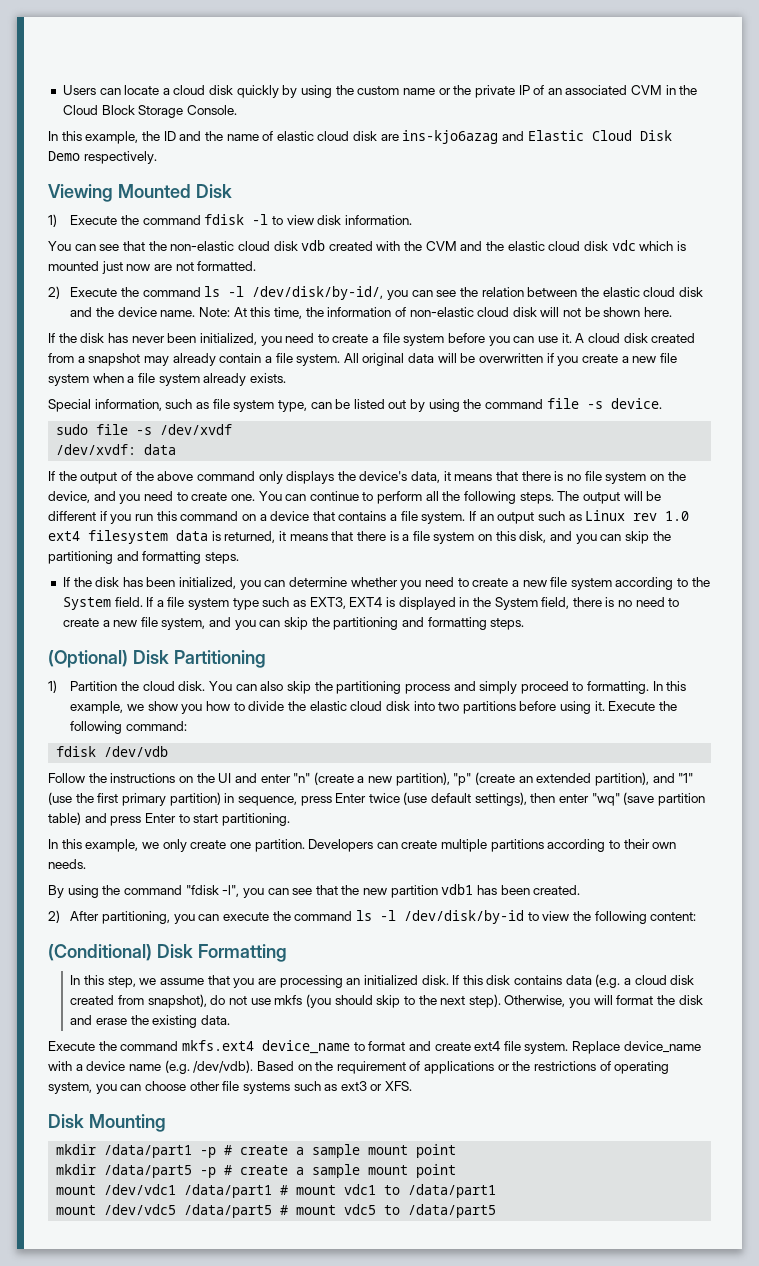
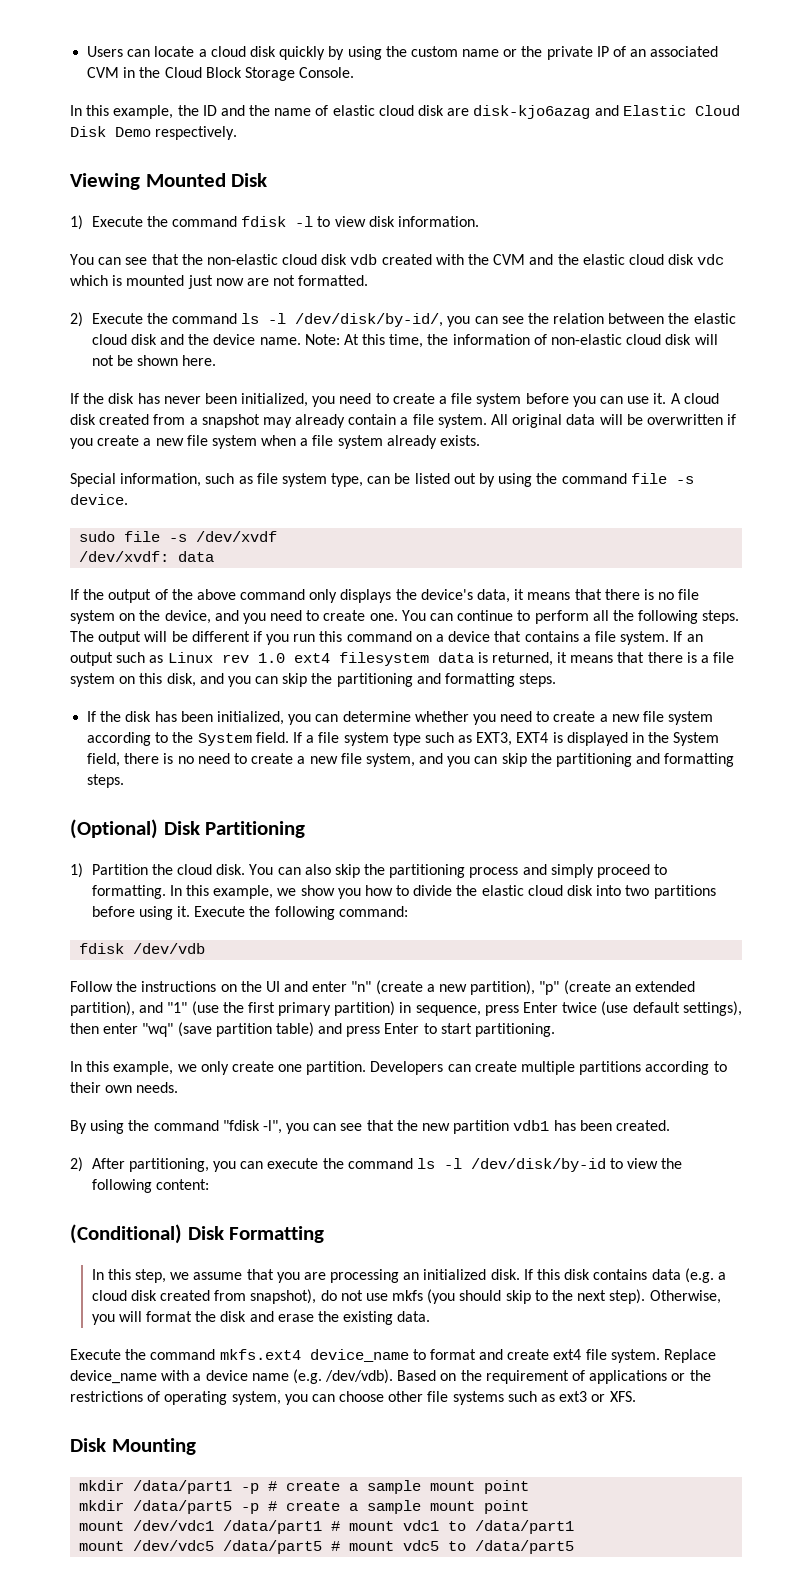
- In this example, the ID and the name of elastic cloud disk are ins-kjo6azag and Elastic Cloud Disk Demo respectively.
+ In this example, the ID and the name of elastic cloud disk are disk-kjo6azag and Elastic Cloud Disk Demo respectively.

